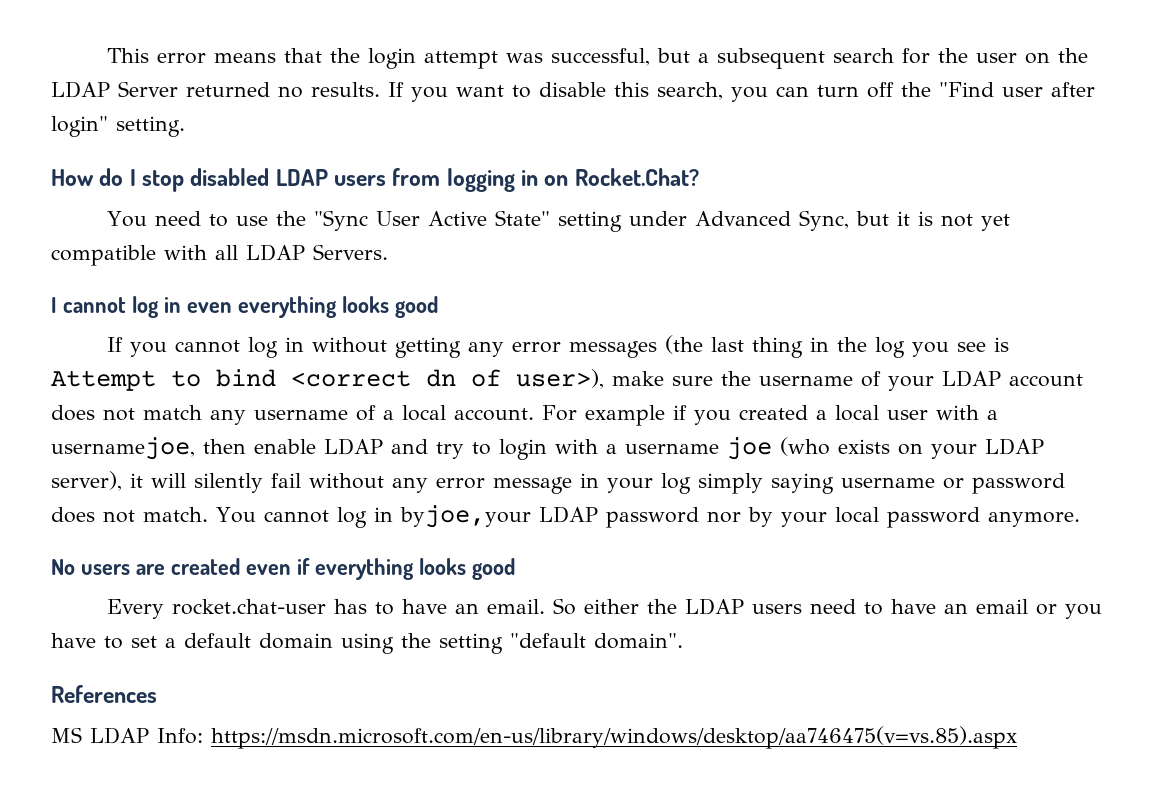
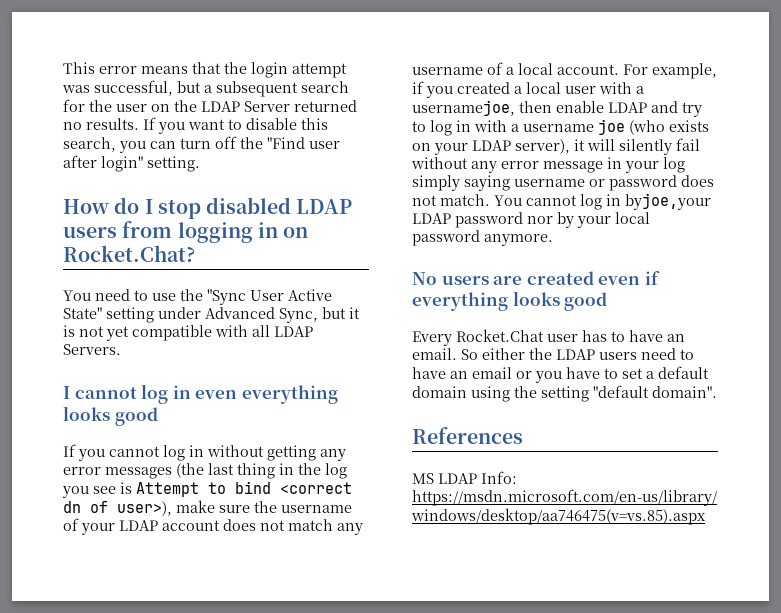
- For example if you created a local user with a usernamejoe, then enable LDAP and try to login with a username joe (who exists on your LDAP server), it will silently fail without any error message in your log simply saying username or password does not match.
+ For example, if you created a local user with a usernamejoe, then enable LDAP and try to log in with a username joe (who exists on your LDAP server), it will silently fail without any error message in your log simply saying username or password does not match.
- Every rocket.chat-user has to have an email.
+ Every Rocket.Chat user has to have an email.

